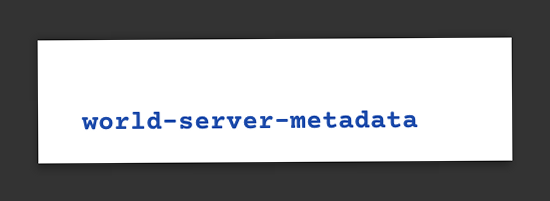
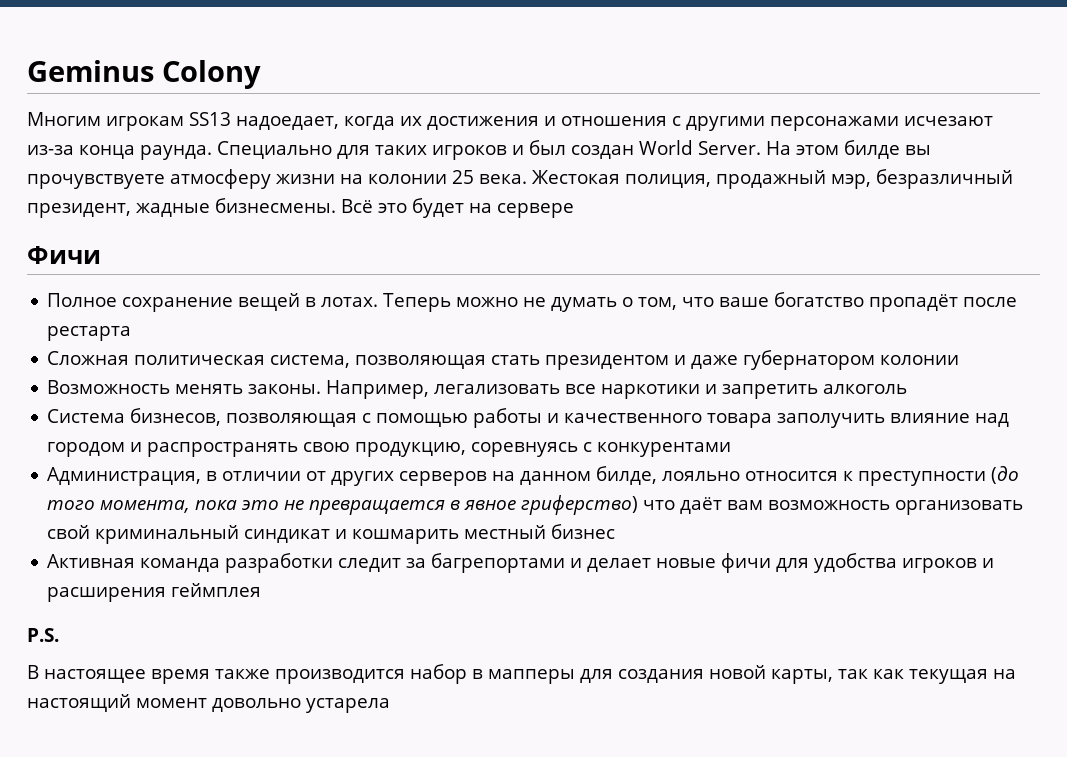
- world-server-metadata
+ Geminus Colony
+ Многим игрокам SS13 надоедает, когда их достижения и отношения с другими персонажами исчезают из-за конца раунда. Специально для таких игроков и был создан World Server. На этом билде вы прочувствуете атмосферу жизни на колонии 25 века. Жестокая полиция, продажный мэр, безразличный президент, жадные бизнесмены. Всё это будет на сервере
+ Фичи
+ Полное сохранение вещей в лотах. Теперь можно не думать о том, что ваше богатство пропадёт после рестарта
+ Сложная политическая система, позволяющая стать президентом и даже губернатором колонии
+ Возможность менять законы. Например, легализовать все наркотики и запретить алкоголь
+ Система бизнесов, позволяющая с помощью работы и качественного товара заполучить влияние над городом и распространять свою продукцию, соревнуясь с конкурентами
+ Администрация, в отличии от других серверов на данном билде, лояльно относится к преступности (до того момента, пока это не превращается в явное гриферство) что даёт вам возможность организовать свой криминальный синдикат и кошмарить местный бизнес
+ Активная команда разработки следит за багрепортами и делает новые фичи для удобства игроков и расширения геймплея
+ P.S.
+ В настоящее время также производится набор в мапперы для создания новой карты, так как текущая на настоящий момент довольно устарела

